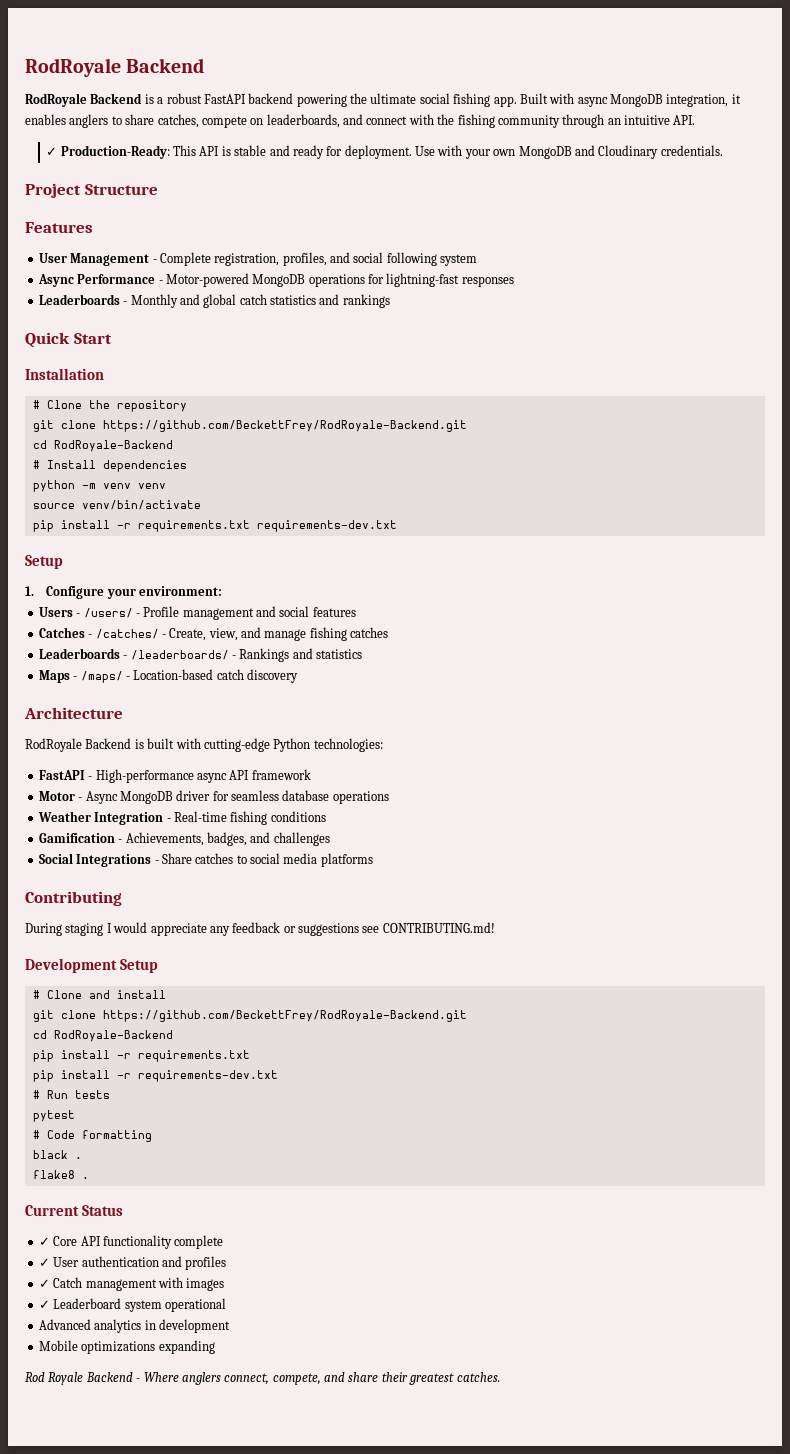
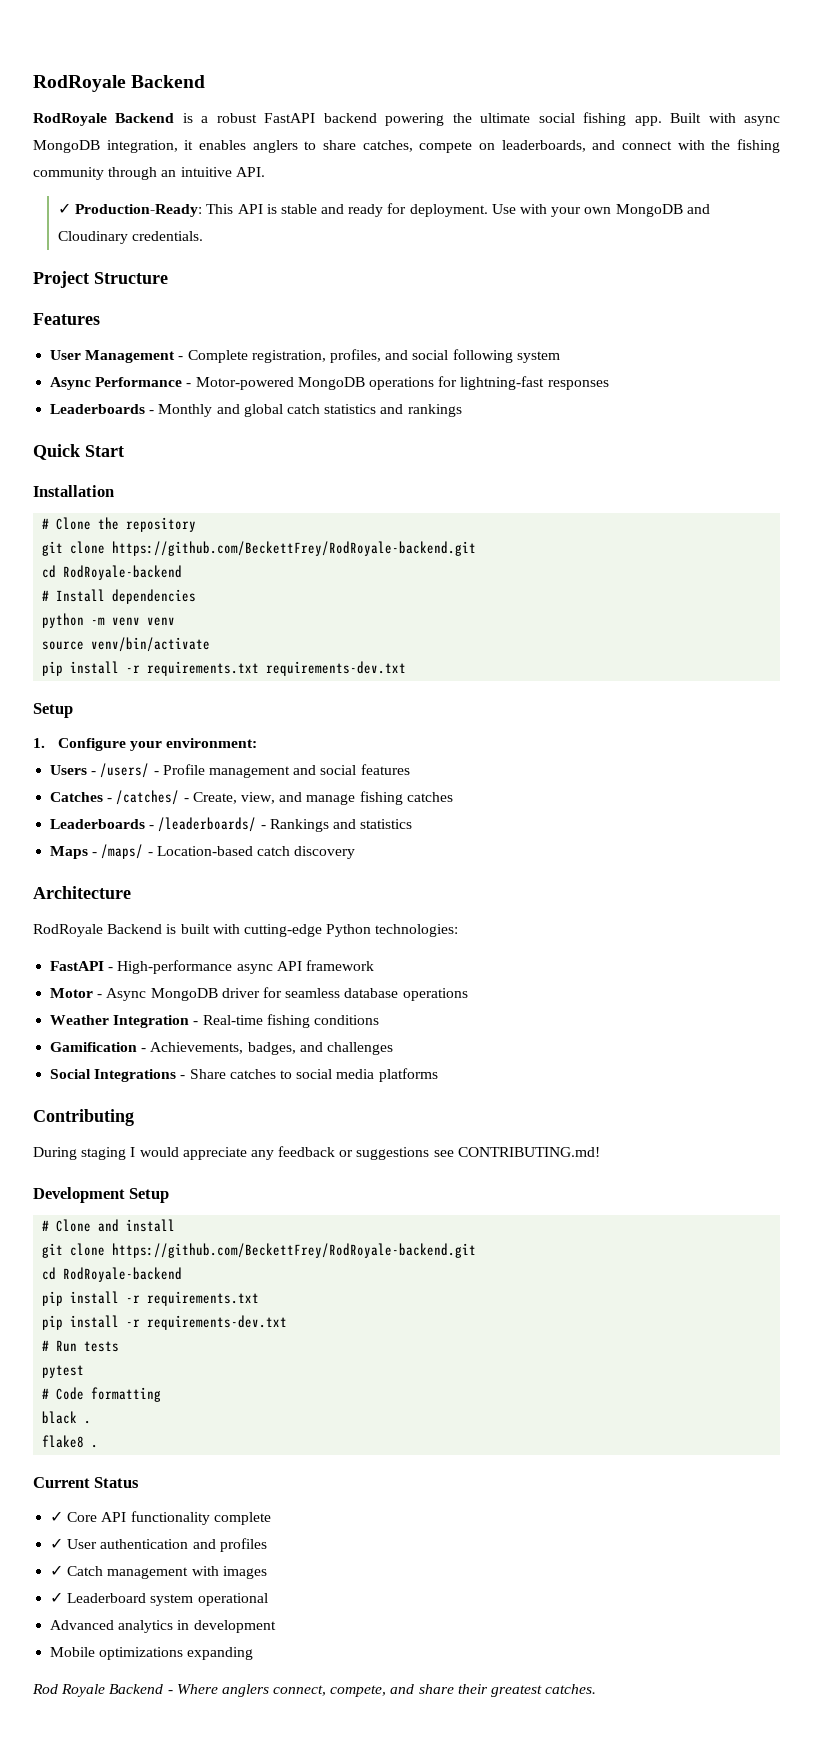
  # Clone the repository
- git clone https://github.com/BeckettFrey/RodRoyale-Backend.git
- cd RodRoyale-Backend
+ git clone https://github.com/BeckettFrey/RodRoyale-backend.git
+ cd RodRoyale-backend
  # Clone and install
- git clone https://github.com/BeckettFrey/RodRoyale-Backend.git
- cd RodRoyale-Backend
+ git clone https://github.com/BeckettFrey/RodRoyale-backend.git
+ cd RodRoyale-backend

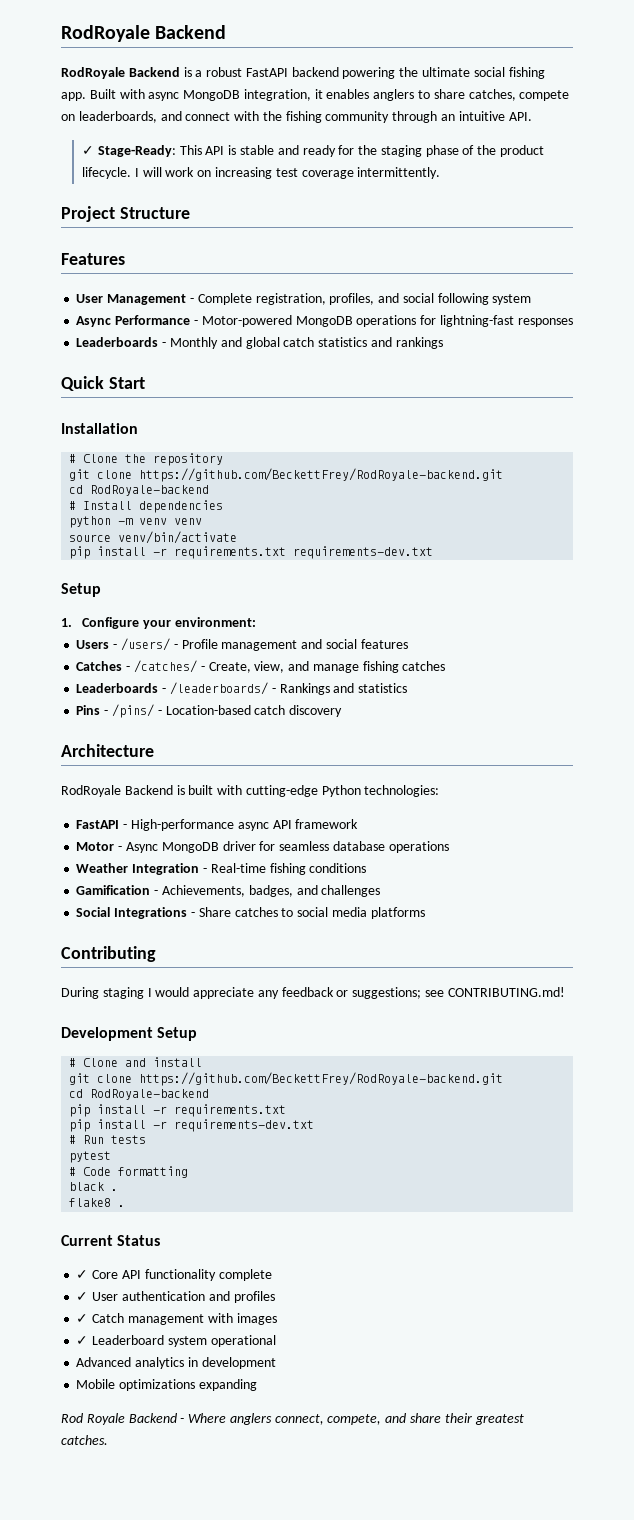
- ✓ Production-Ready: This API is stable and ready for deployment. Use with your own MongoDB and Cloudinary credentials.
+ ✓ Stage-Ready: This API is stable and ready for the staging phase of the product lifecycle. I will work on increasing test coverage intermittently.
- Maps - /maps/ - Location-based catch discovery
+ Pins - /pins/ - Location-based catch discovery
- During staging I would appreciate any feedback or suggestions see CONTRIBUTING.md!
+ During staging I would appreciate any feedback or suggestions; see CONTRIBUTING.md!

